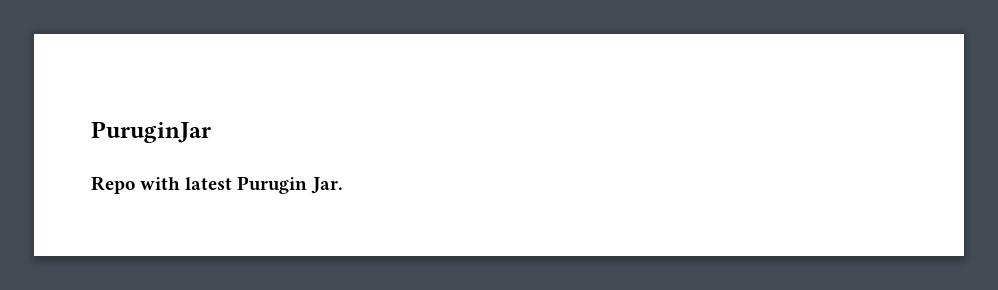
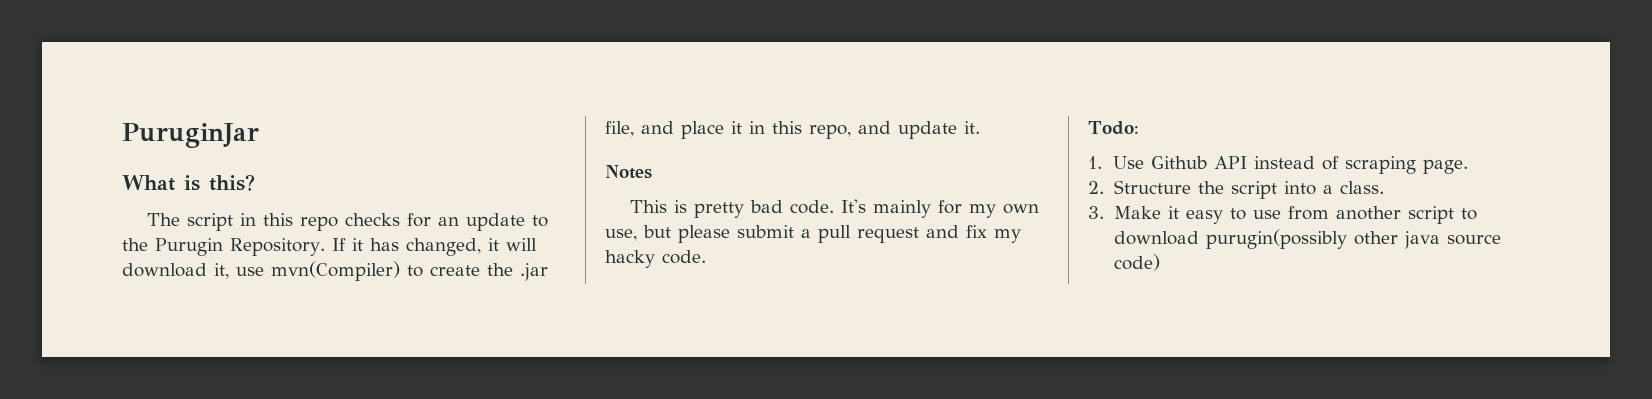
- Repo with latest Purugin Jar.
+ What is this?
+ The script in this repo checks for an update to the Purugin Repository. If it has changed, it will download it, use mvn(Compiler) to create the .jar file, and place it in this repo, and update it.
+ Notes
+ This is pretty bad code. It's mainly for my own use, but please submit a pull request and fix my hacky code.
+ Todo:
+ 1. Use Github API instead of scraping page.
+ 2. Structure the script into a class.
+ 3. Make it easy to use from another script to download purugin(possibly other java source code)

